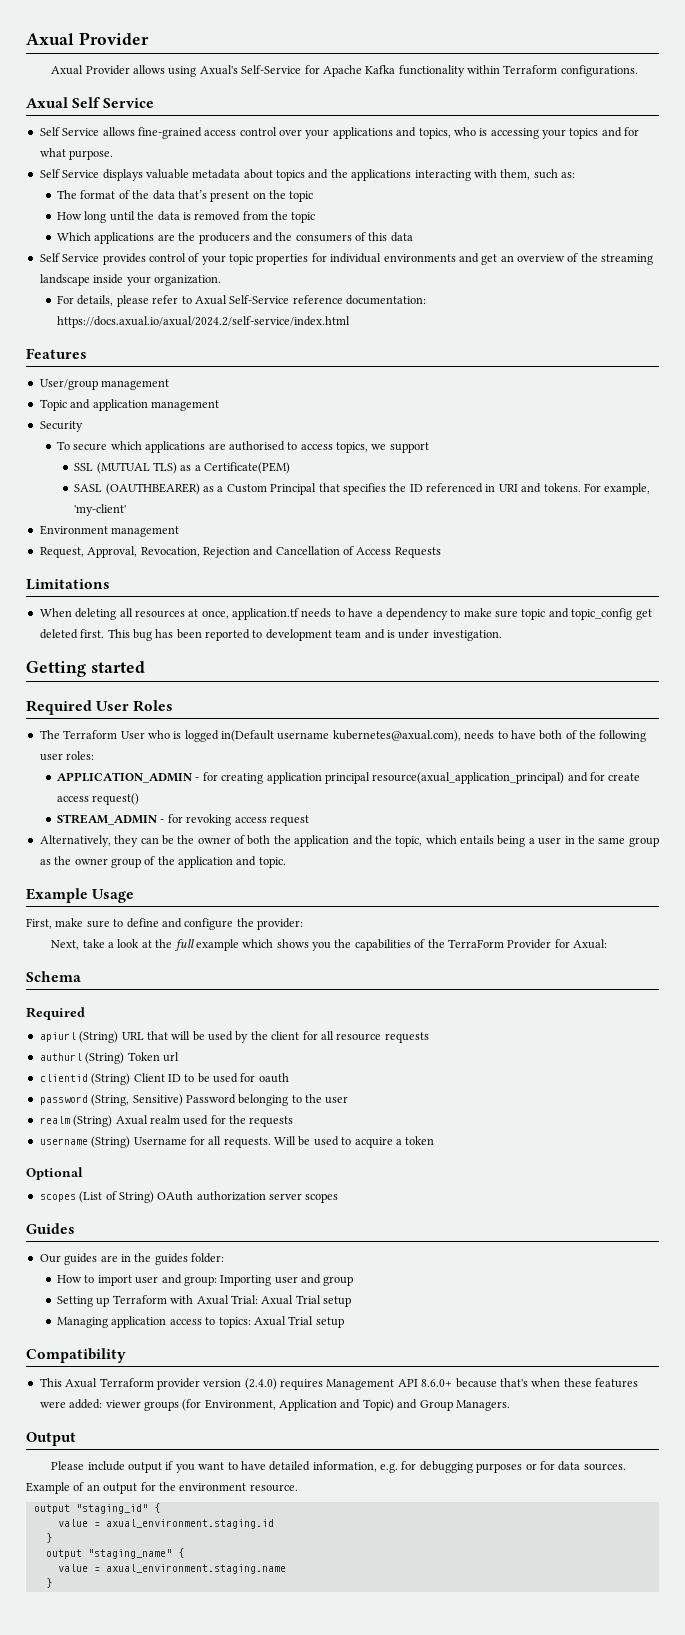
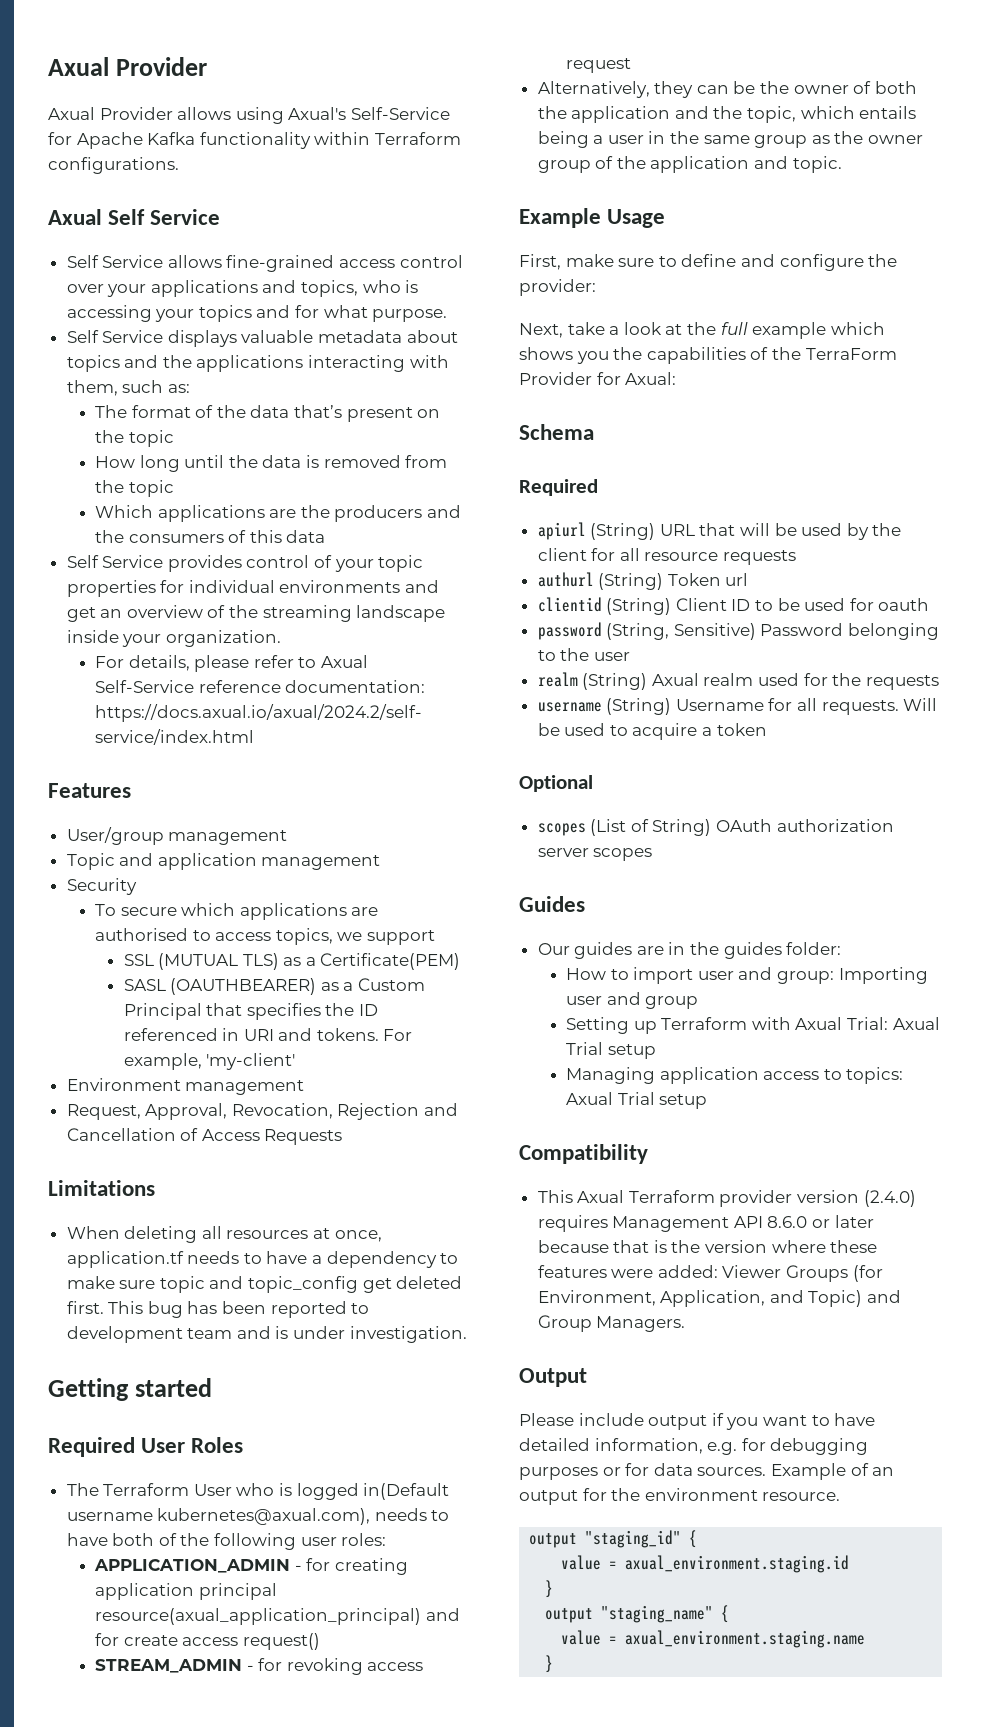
- This Axual Terraform provider version (2.4.0) requires Management API 8.6.0+ because that's when these features were added: viewer groups (for Environment, Application and Topic) and Group Managers.
+ This Axual Terraform provider version (2.4.0) requires Management API 8.6.0 or later because that is the version where these features were added: Viewer Groups (for Environment, Application, and Topic) and Group Managers.

